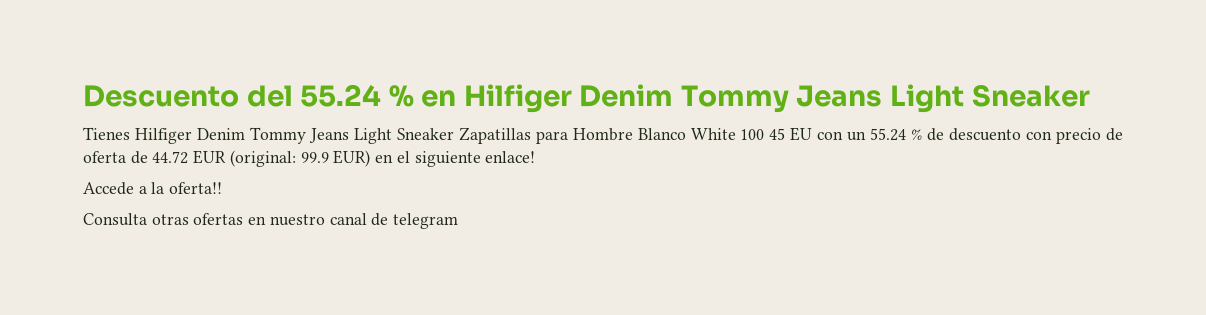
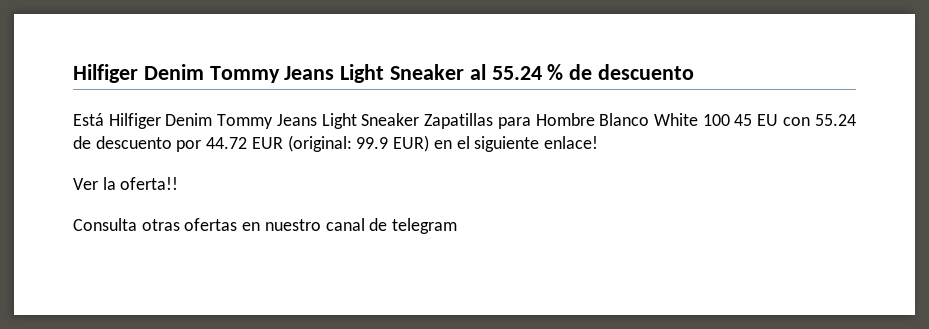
- Descuento del 55.24 % en Hilfiger Denim Tommy Jeans Light Sneaker
- Tienes Hilfiger Denim Tommy Jeans Light Sneaker Zapatillas para Hombre Blanco White 100 45 EU con un 55.24 % de descuento con precio de oferta de 44.72 EUR (original: 99.9 EUR) en el siguiente enlace!
+ Hilfiger Denim Tommy Jeans Light Sneaker al 55.24 % de descuento
+ Está Hilfiger Denim Tommy Jeans Light Sneaker Zapatillas para Hombre Blanco White 100 45 EU con 55.24 de descuento por 44.72 EUR (original: 99.9 EUR) en el siguiente enlace!
- Accede a la oferta!!
+ Ver la oferta!!

